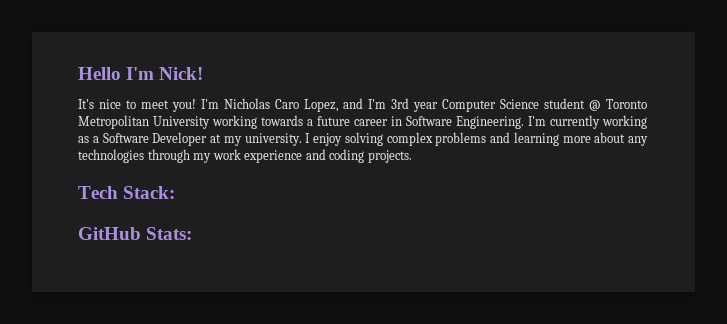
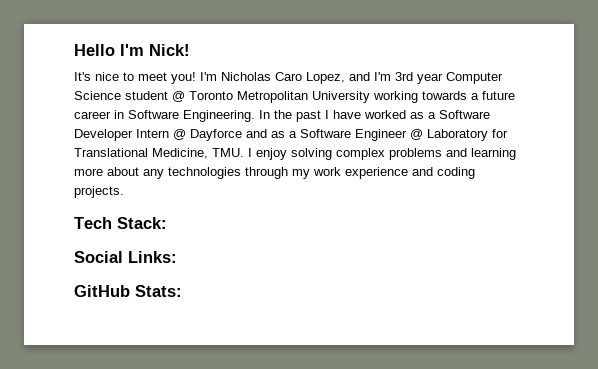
- I'm currently working as a Software Developer at my university. I enjoy solving complex problems and learning more about any technologies through my work experience and coding projects.
+ In the past I have worked as a Software Developer Intern @ Dayforce and as a Software Engineer @ Laboratory for Translational Medicine, TMU. I enjoy solving complex problems and learning more about any technologies through my work experience and coding projects.
+ Social Links:

